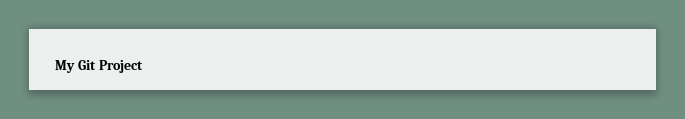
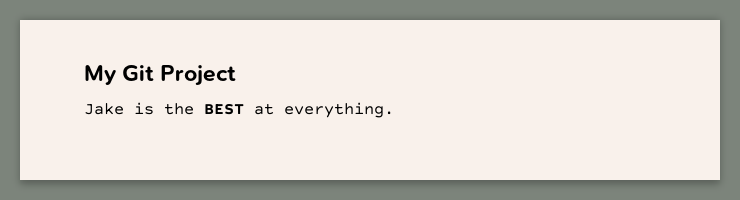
+ Jake is the BEST at everything.

